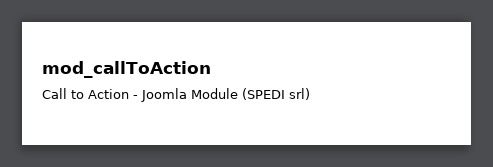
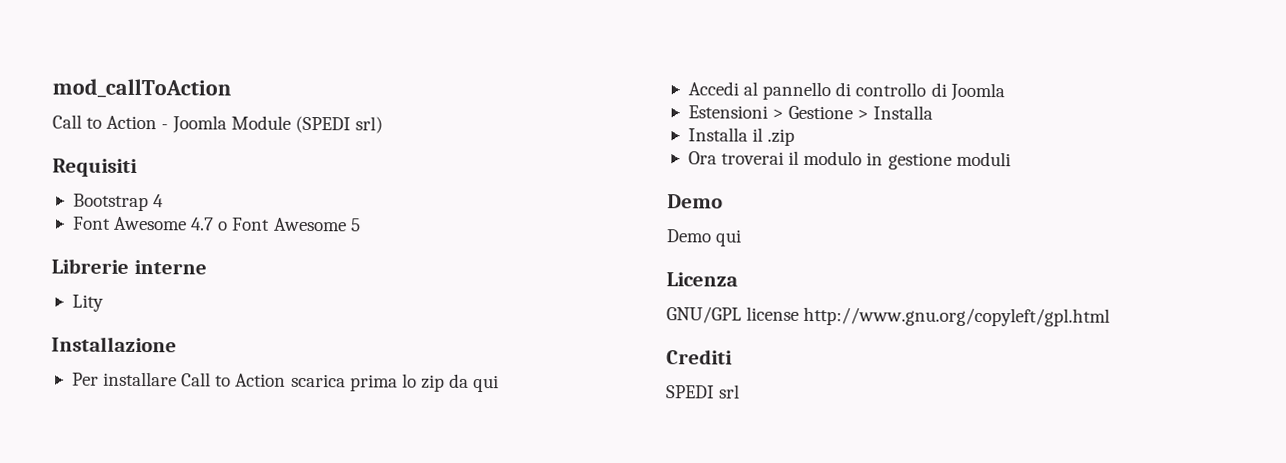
+ Requisiti
+ Bootstrap 4
+ Font Awesome 4.7 o Font Awesome 5
+ Librerie interne
+ Lity
+ Installazione
+ Per installare Call to Action scarica prima lo zip da qui
+ Accedi al pannello di controllo di Joomla
+ Estensioni > Gestione > Installa
+ Installa il .zip
+ Ora troverai il modulo in gestione moduli
+ Demo
+ Demo qui
+ Licenza
+ GNU/GPL license http://www.gnu.org/copyleft/gpl.html
+ Crediti
+ SPEDI srl

